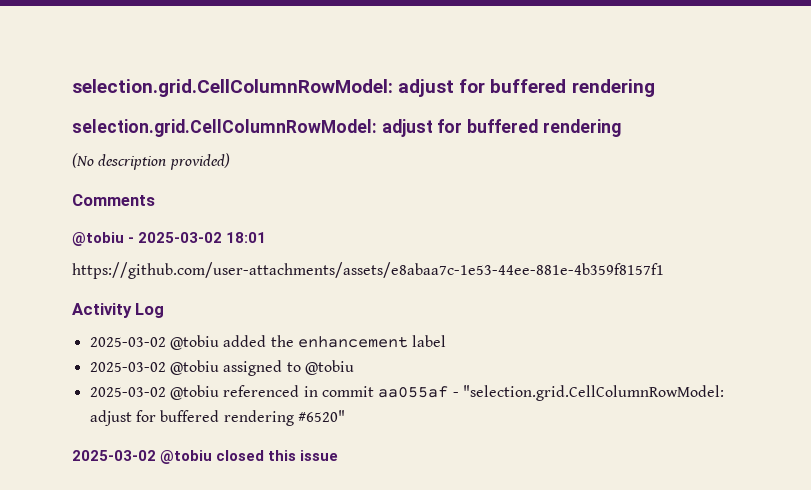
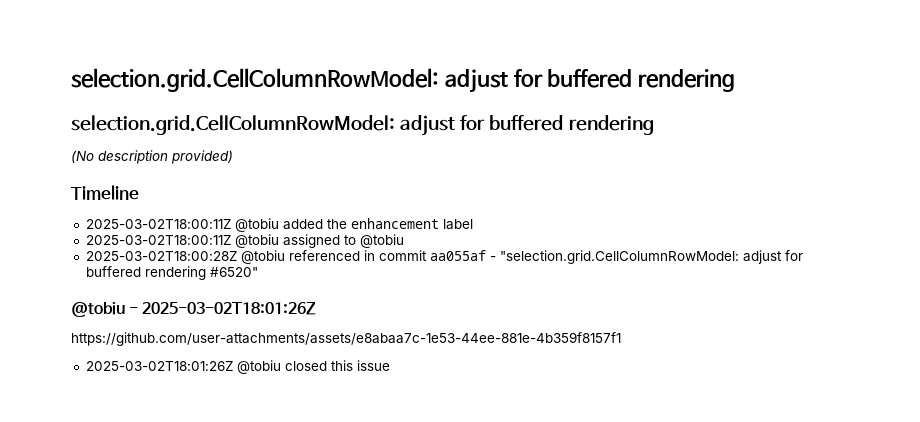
- Comments
- @tobiu - 2025-03-02 18:01
- https://github.com/user-attachments/assets/e8abaa7c-1e53-44ee-881e-4b359f8157f1
- Activity Log
- 2025-03-02 @tobiu added the enhancement label
+ Timeline
+ 2025-03-02T18:00:11Z @tobiu added the enhancement label
- 2025-03-02 @tobiu assigned to @tobiu
+ 2025-03-02T18:00:11Z @tobiu assigned to @tobiu
- 2025-03-02 @tobiu referenced in commit aa055af - "selection.grid.CellColumnRowModel: adjust for buffered rendering #6520"
+ 2025-03-02T18:00:28Z @tobiu referenced in commit aa055af - "selection.grid.CellColumnRowModel: adjust for buffered rendering #6520"
- 2025-03-02 @tobiu closed this issue
+ @tobiu - 2025-03-02T18:01:26Z
+ https://github.com/user-attachments/assets/e8abaa7c-1e53-44ee-881e-4b359f8157f1
+ 2025-03-02T18:01:26Z @tobiu closed this issue

